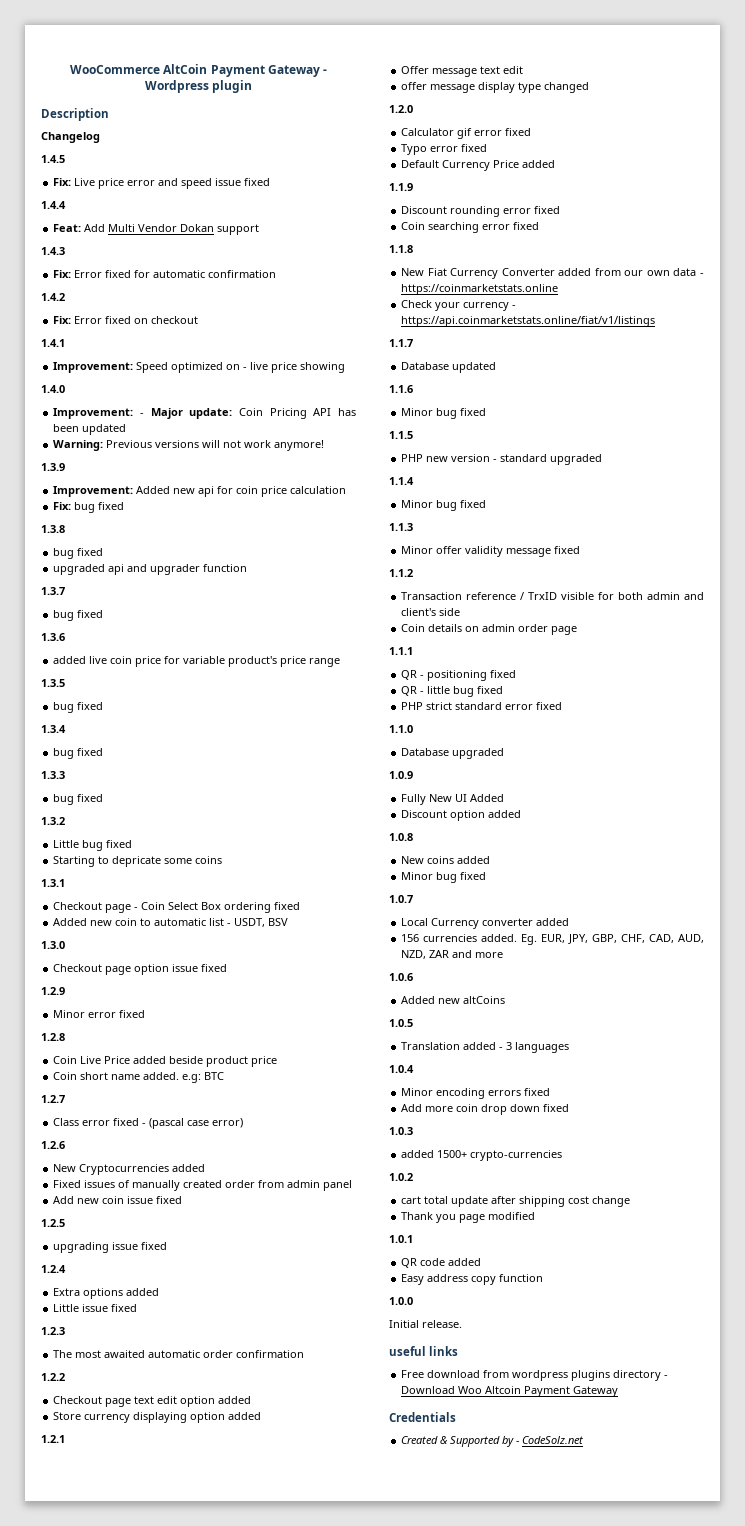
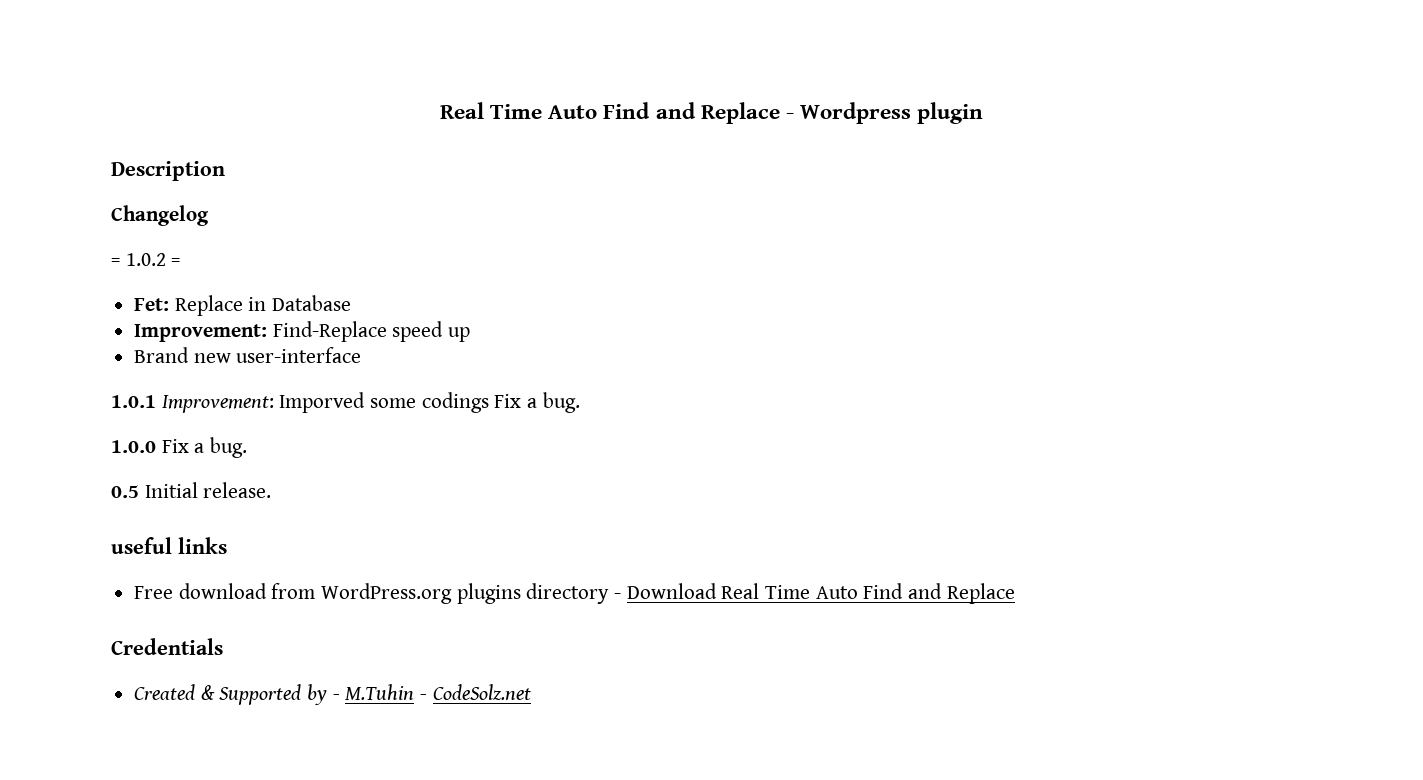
- WooCommerce AltCoin Payment Gateway - Wordpress plugin
+ Real Time Auto Find and Replace - Wordpress plugin
- 1.4.5
- Fix: Live price error and speed issue fixed
- 1.4.4
- Feat: Add Multi Vendor Dokan support
- 1.4.3
- Fix: Error fixed for automatic confirmation
- 1.4.2
- Fix: Error fixed on checkout
- 1.4.1
- Improvement: Speed optimized on - live price showing
- 1.4.0
- Improvement: - Major update: Coin Pricing API has been updated
- Warning: Previous versions will not work anymore!
- 1.3.9
- Improvement: Added new api for coin price calculation
- Fix: bug fixed
- 1.3.8
- bug fixed
- upgraded api and upgrader function
- 1.3.7
- bug fixed
- 1.3.6
- added live coin price for variable product's price range
- 1.3.5
- bug fixed
- 1.3.4
- bug fixed
- 1.3.3
- bug fixed
- 1.3.2
- Little bug fixed
- Starting to depricate some coins
- 1.3.1
- Checkout page - Coin Select Box ordering fixed
- Added new coin to automatic list - USDT, BSV
- 1.3.0
- Checkout page option issue fixed
- 1.2.9
- Minor error fixed
- 1.2.8
- Coin Live Price added beside product price
- Coin short name added. e.g: BTC
- 1.2.7
- Class error fixed - (pascal case error)
- 1.2.6
- New Cryptocurrencies added
- Fixed issues of manually created order from admin panel
- Add new coin issue fixed
- 1.2.5
- upgrading issue fixed
- 1.2.4
- Extra options added
- Little issue fixed
- 1.2.3
- The most awaited automatic order confirmation
- 1.2.2
- Checkout page text edit option added
- Store currency displaying option added
- 1.2.1
- Offer message text edit
- offer message display type changed
- 1.2.0
- Calculator gif error fixed
- Typo error fixed
- Default Currency Price added
- 1.1.9
- Discount rounding error fixed
- Coin searching error fixed
- 1.1.8
- New Fiat Currency Converter added from our own data - https://coinmarketstats.online
- Check your currency - https://api.coinmarketstats.online/fiat/v1/listings
- 1.1.7
- Database updated
- 1.1.6
- Minor bug fixed
- 1.1.5
- PHP new version - standard upgraded
- 1.1.4
- Minor bug fixed
- 1.1.3
- Minor offer validity message fixed
- 1.1.2
- Transaction reference / TrxID visible for both admin and client's side
- Coin details on admin order page
- 1.1.1
- QR - positioning fixed
- QR - little bug fixed
- PHP strict standard error fixed
- 1.1.0
- Database upgraded
- 1.0.9
- Fully New UI Added
- Discount option added
- 1.0.8
- New coins added
- Minor bug fixed
- 1.0.7
- Local Currency converter added
- 156 currencies added. Eg. EUR, JPY, GBP, CHF, CAD, AUD, NZD, ZAR and more
- 1.0.6
- Added new altCoins
- 1.0.5
- Translation added - 3 languages
- 1.0.4
- Minor encoding errors fixed
- Add more coin drop down fixed
- 1.0.3
- added 1500+ crypto-currencies
- 1.0.2
- cart total update after shipping cost change
- Thank you page modified
- 1.0.1
- QR code added
- Easy address copy function
- 1.0.0
- Initial release.
+ = 1.0.2 =
+ Fet: Replace in Database
+ Improvement: Find-Replace speed up
+ Brand new user-interface
+ 1.0.1 Improvement: Imporved some codings Fix a bug.
+ 1.0.0 Fix a bug.
+ 0.5 Initial release.
- Free download from wordpress plugins directory - Download Woo Altcoin Payment Gateway
+ Free download from WordPress.org plugins directory - Download Real Time Auto Find and Replace
- Created & Supported by - CodeSolz.net
+ Created & Supported by - M.Tuhin - CodeSolz.net

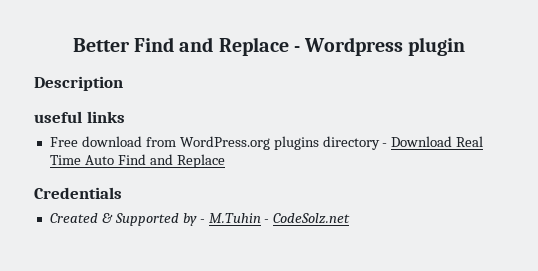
- Real Time Auto Find and Replace - Wordpress plugin
+ Better Find and Replace - Wordpress plugin
- Changelog
- = 1.0.2 =
- Fet: Replace in Database
- Improvement: Find-Replace speed up
- Brand new user-interface
- 1.0.1 Improvement: Imporved some codings Fix a bug.
- 1.0.0 Fix a bug.
- 0.5 Initial release.

